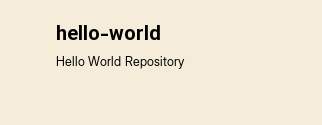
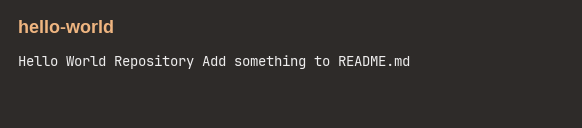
- Hello World Repository
+ Hello World Repository Add something to README.md

